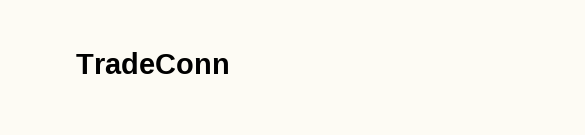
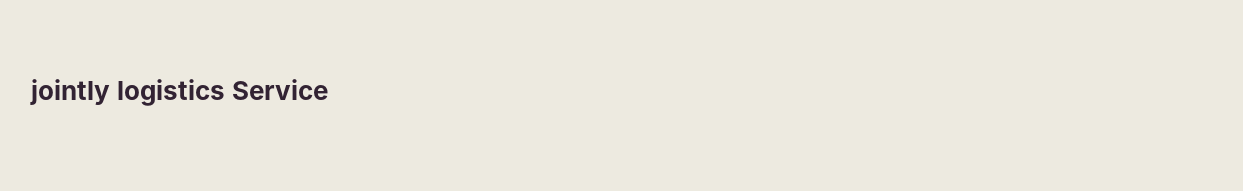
- TradeConn
+ jointly logistics Service

